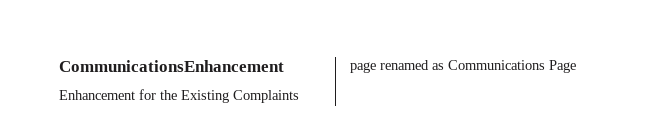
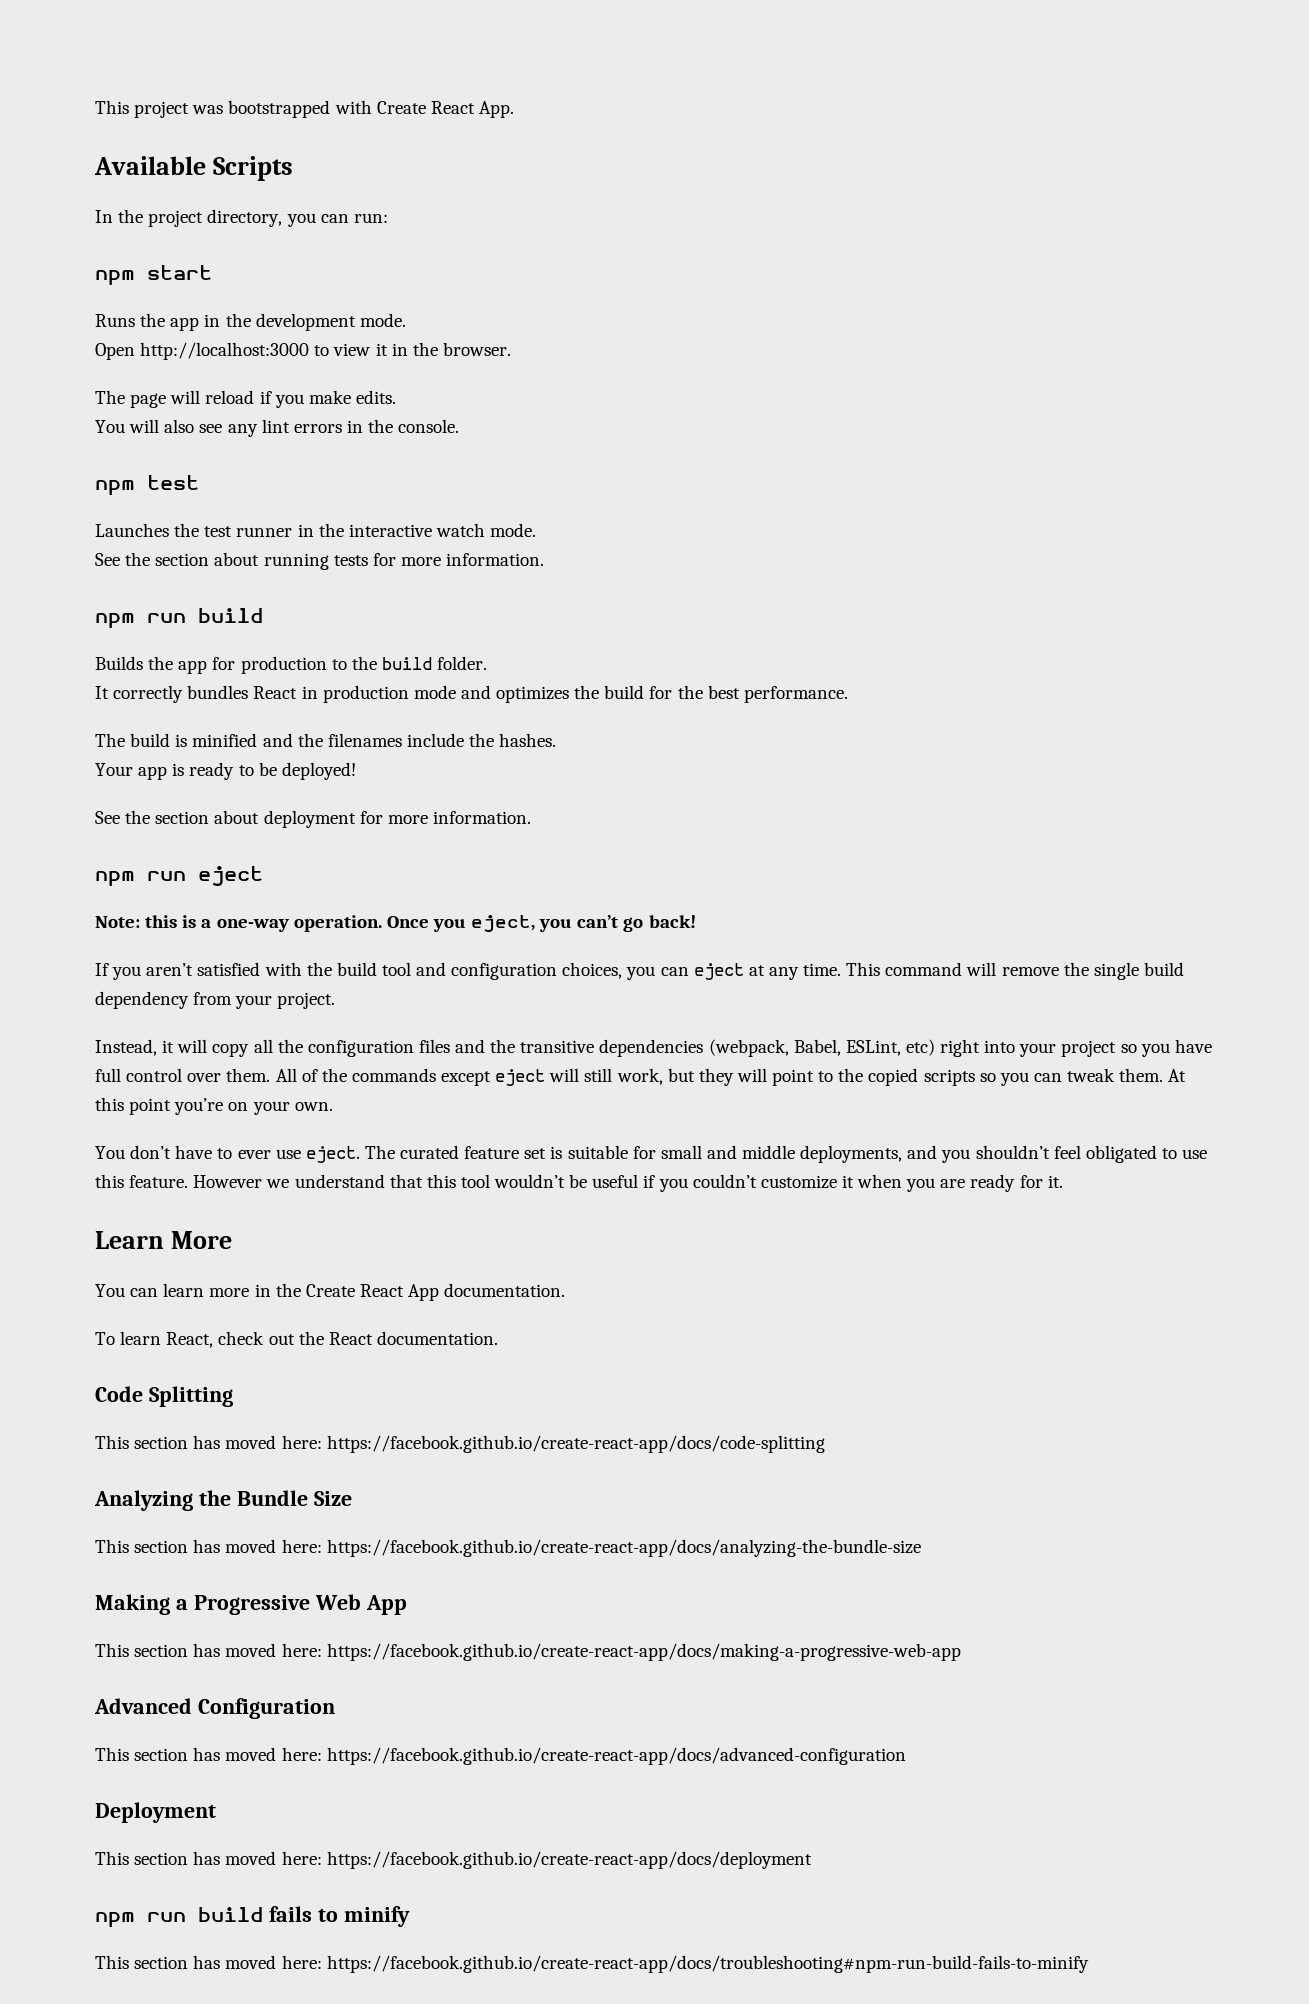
- CommunicationsEnhancement
- Enhancement for the Existing Complaints page renamed as Communications Page
+ This project was bootstrapped with Create React App.
+ Available Scripts
+ In the project directory, you can run:
+ npm start
+ Runs the app in the development mode.
+ Open http://localhost:3000 to view it in the browser.
+ The page will reload if you make edits.
+ You will also see any lint errors in the console.
+ npm test
+ Launches the test runner in the interactive watch mode.
+ See the section about running tests for more information.
+ npm run build
+ Builds the app for production to the build folder.
+ It correctly bundles React in production mode and optimizes the build for the best performance.
+ The build is minified and the filenames include the hashes.
+ Your app is ready to be deployed!
+ See the section about deployment for more information.
+ npm run eject
+ Note: this is a one-way operation. Once you eject, you can’t go back!
+ If you aren’t satisfied with the build tool and configuration choices, you can eject at any time. This command will remove the single build dependency from your project.
+ Instead, it will copy all the configuration files and the transitive dependencies (webpack, Babel, ESLint, etc) right into your project so you have full control over them. All of the commands except eject will still work, but they will point to the copied scripts so you can tweak them. At this point you’re on your own.
+ You don’t have to ever use eject. The curated feature set is suitable for small and middle deployments, and you shouldn’t feel obligated to use this feature. However we understand that this tool wouldn’t be useful if you couldn’t customize it when you are ready for it.
+ Learn More
+ You can learn more in the Create React App documentation.
+ To learn React, check out the React documentation.
+ Code Splitting
+ This section has moved here: https://facebook.github.io/create-react-app/docs/code-splitting
+ Analyzing the Bundle Size
+ This section has moved here: https://facebook.github.io/create-react-app/docs/analyzing-the-bundle-size
+ Making a Progressive Web App
+ This section has moved here: https://facebook.github.io/create-react-app/docs/making-a-progressive-web-app
+ Advanced Configuration
+ This section has moved here: https://facebook.github.io/create-react-app/docs/advanced-configuration
+ Deployment
+ This section has moved here: https://facebook.github.io/create-react-app/docs/deployment
+ npm run build fails to minify
+ This section has moved here: https://facebook.github.io/create-react-app/docs/troubleshooting#npm-run-build-fails-to-minify

